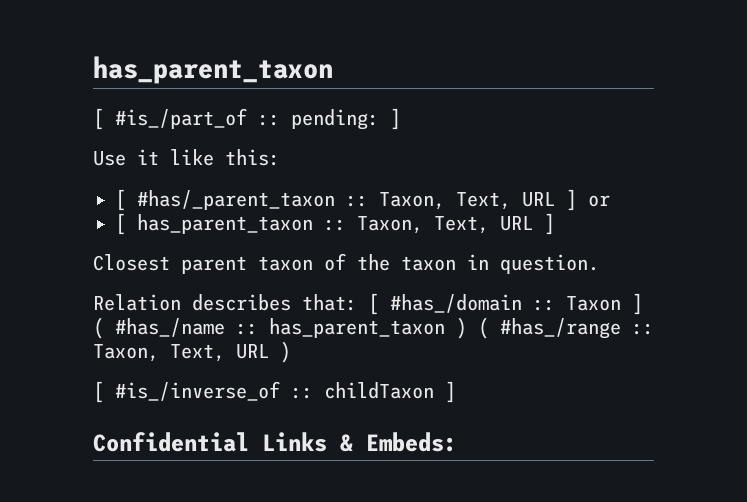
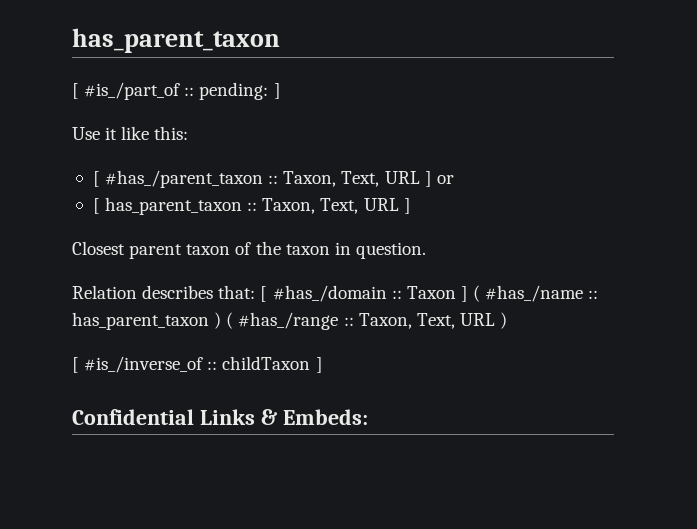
- [ #has/_parent_taxon :: Taxon, Text, URL ] or
+ [ #has_/parent_taxon :: Taxon, Text, URL ] or

